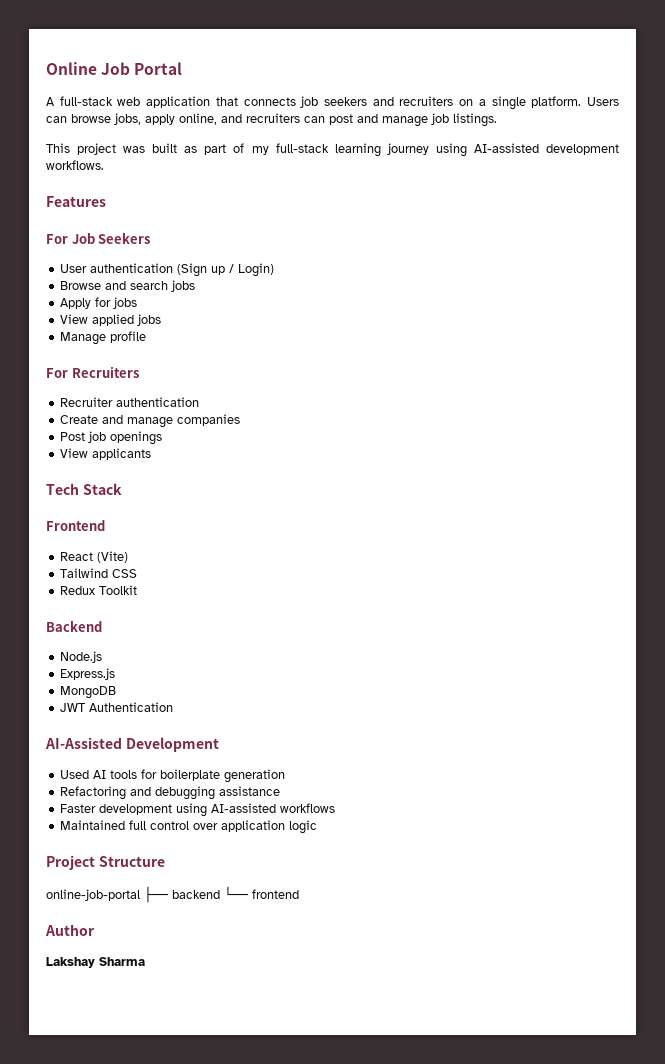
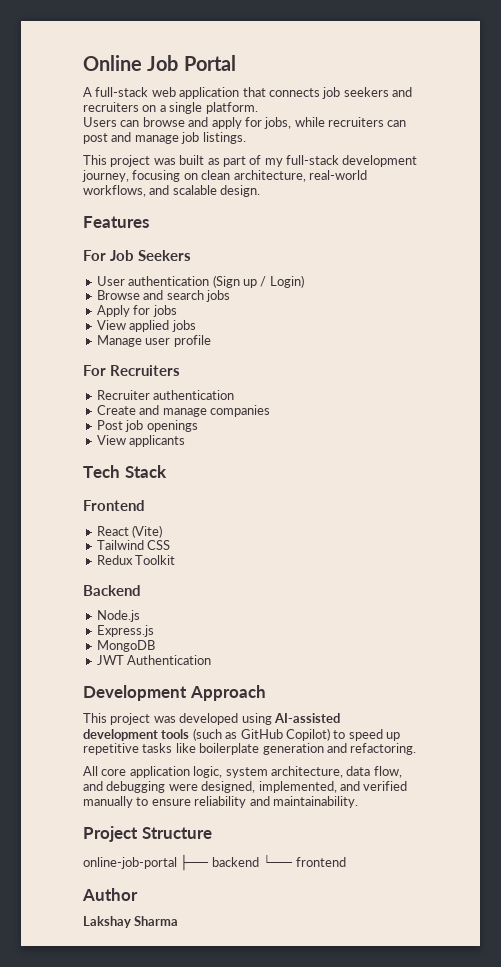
- A full-stack web application that connects job seekers and recruiters on a single platform. Users can browse jobs, apply online, and recruiters can post and manage job listings.
+ A full-stack web application that connects job seekers and recruiters on a single platform.
+ Users can browse and apply for jobs, while recruiters can post and manage job listings.
- This project was built as part of my full-stack learning journey using AI-assisted development workflows.
+ This project was built as part of my full-stack development journey, focusing on clean architecture, real-world workflows, and scalable design.
- Manage profile
+ Manage user profile
- AI-Assisted Development
- Used AI tools for boilerplate generation
- Refactoring and debugging assistance
- Faster development using AI-assisted workflows
- Maintained full control over application logic
+ Development Approach
+ This project was developed using AI-assisted development tools (such as GitHub Copilot) to speed up repetitive tasks like boilerplate generation and refactoring.
+ All core application logic, system architecture, data flow, and debugging were designed, implemented, and verified manually to ensure reliability and maintainability.

